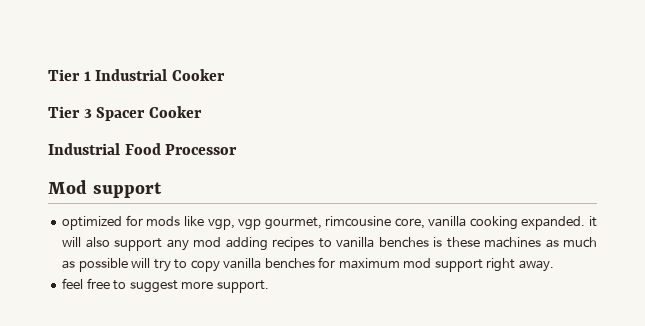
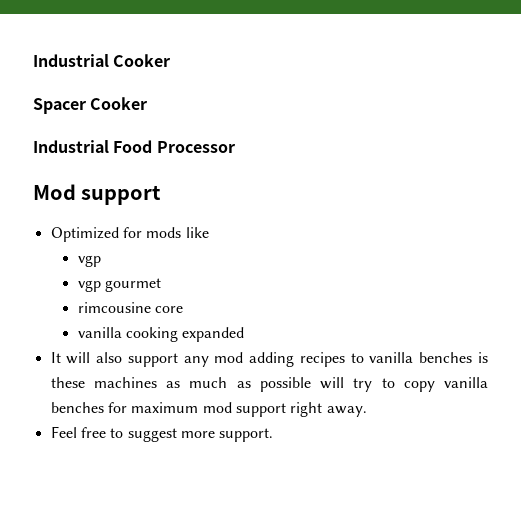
- Tier 1 Industrial Cooker
+ Industrial Cooker
- Tier 3 Spacer Cooker
+ Spacer Cooker
- optimized for mods like vgp, vgp gourmet, rimcousine core, vanilla cooking expanded. it will also support any mod adding recipes to vanilla benches is these machines as much as possible will try to copy vanilla benches for maximum mod support right away.
+ Optimized for mods like
+ vgp
+ vgp gourmet
+ rimcousine core
+ vanilla cooking expanded
+ It will also support any mod adding recipes to vanilla benches is these machines as much as possible will try to copy vanilla benches for maximum mod support right away.
- feel free to suggest more support.
+ Feel free to suggest more support.

